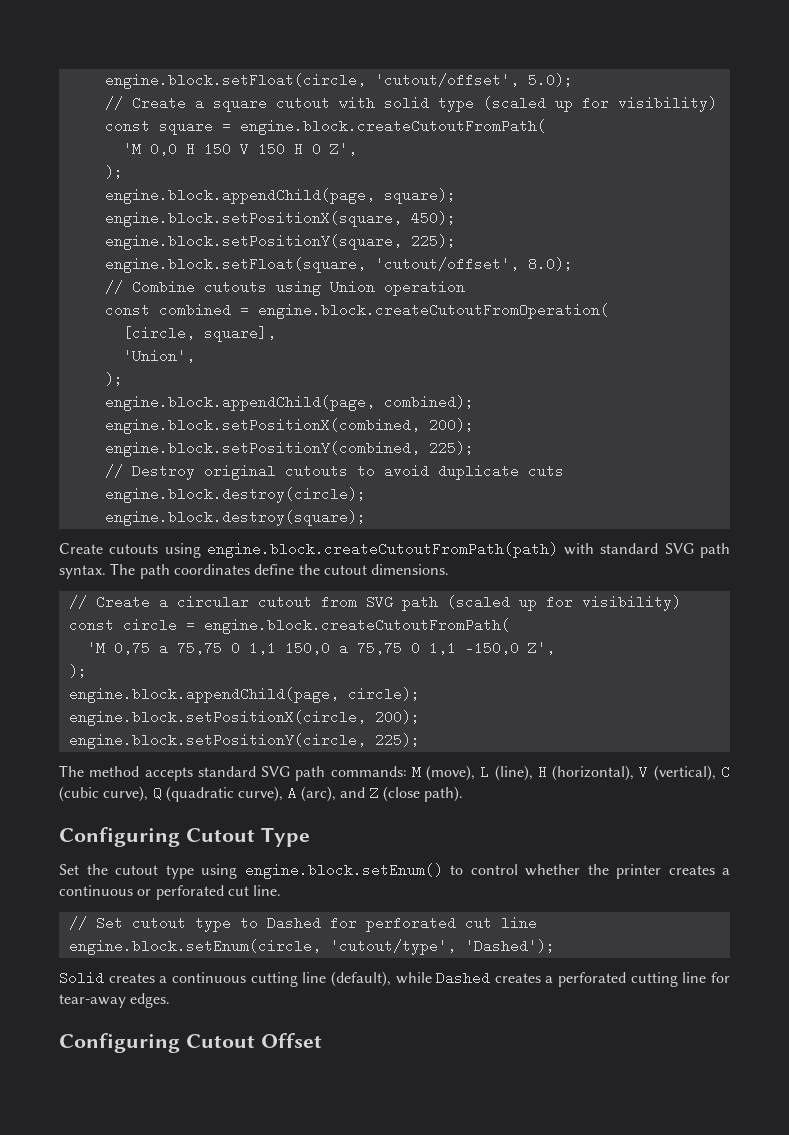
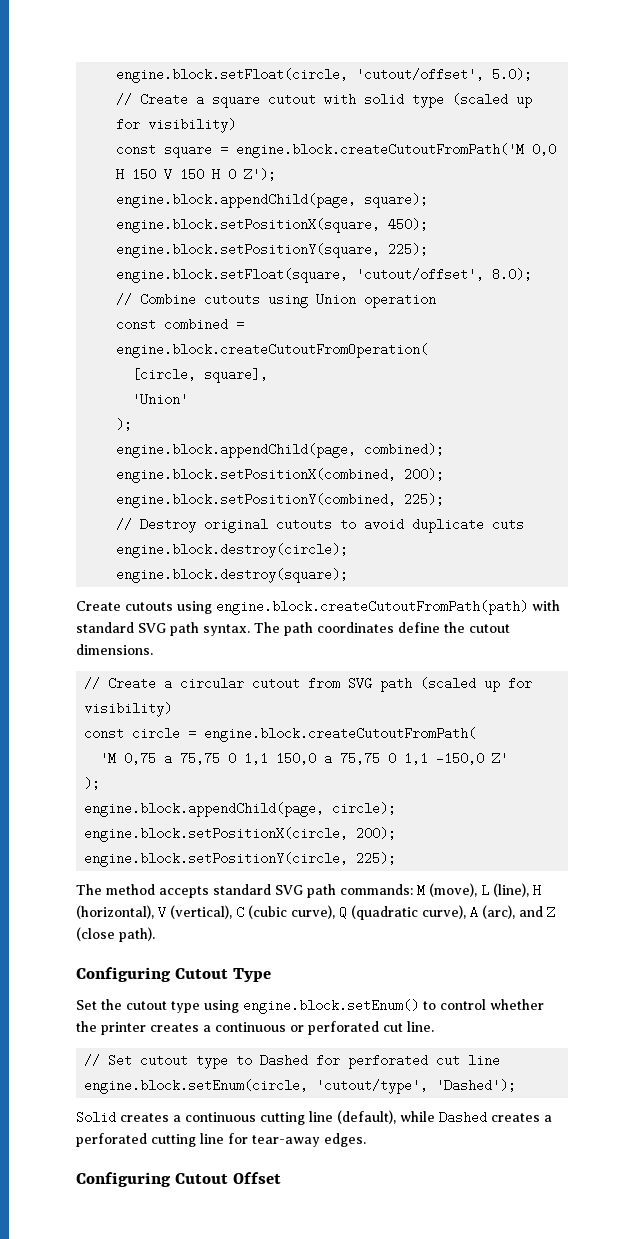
- const square = engine.block.createCutoutFromPath(
- 'M 0,0 H 150 V 150 H 0 Z',
- );
+ const square = engine.block.createCutoutFromPath('M 0,0 H 150 V 150 H 0 Z');
- 'Union',
+ 'Union'
- 'M 0,75 a 75,75 0 1,1 150,0 a 75,75 0 1,1 -150,0 Z',
+ 'M 0,75 a 75,75 0 1,1 150,0 a 75,75 0 1,1 -150,0 Z'

